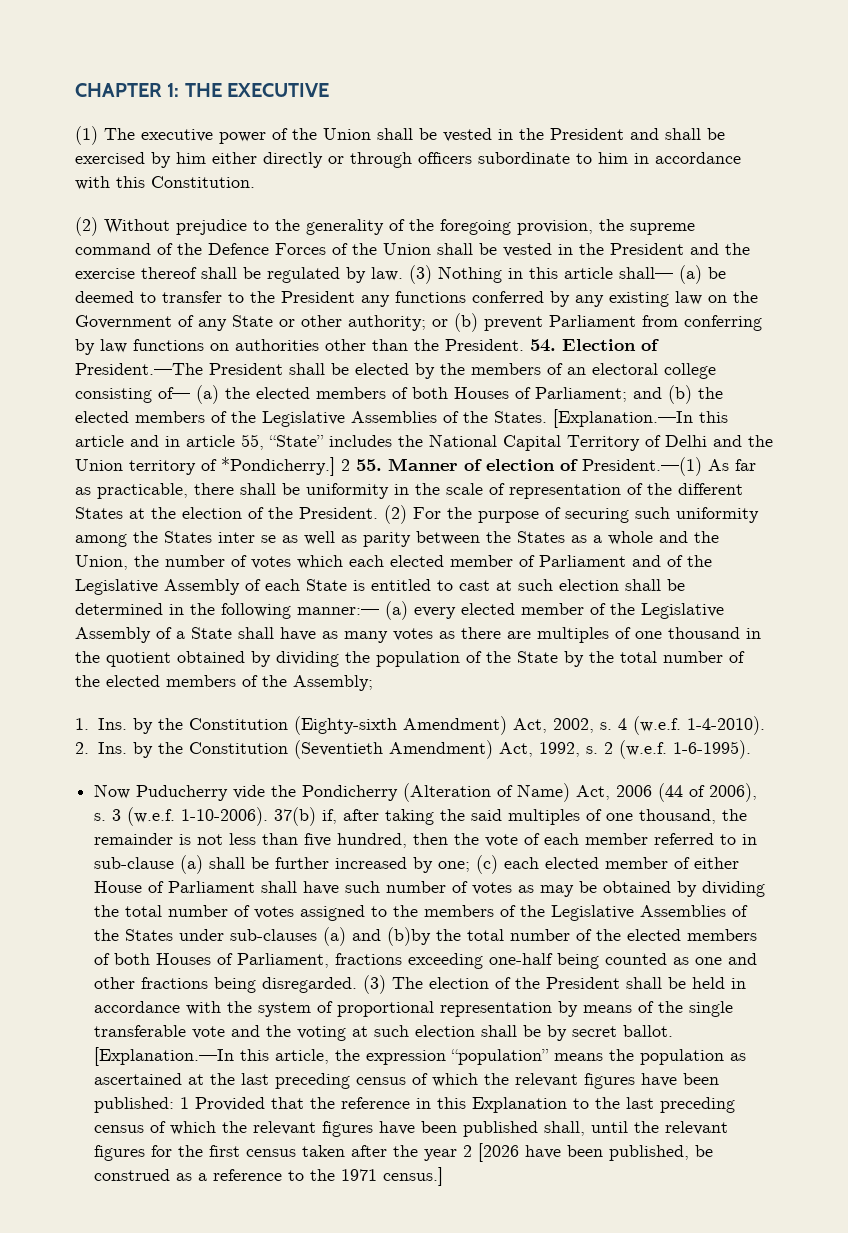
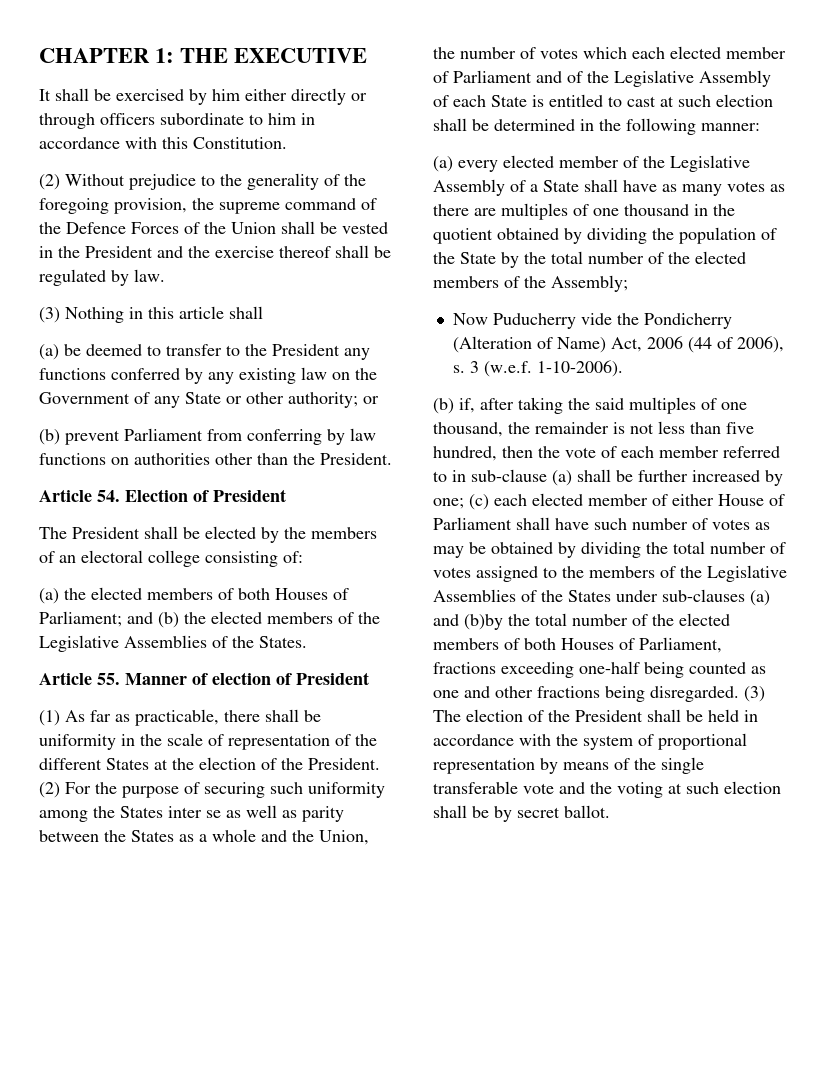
- (1) The executive power of the Union shall be vested in the President and shall be exercised by him either directly or through officers subordinate to him in accordance with this Constitution.
+ It shall be exercised by him either directly or through officers subordinate to him in accordance with this Constitution.
- (2) Without prejudice to the generality of the foregoing provision, the supreme command of the Defence Forces of the Union shall be vested in the President and the exercise thereof shall be regulated by law. (3) Nothing in this article shall— (a) be deemed to transfer to the President any functions conferred by any existing law on the Government of any State or other authority; or (b) prevent Parliament from conferring by law functions on authorities other than the President. 54. Election of President.—The President shall be elected by the members of an electoral college consisting of— (a) the elected members of both Houses of Parliament;
+ (2) Without prejudice to the generality of the foregoing provision, the supreme command of the Defence Forces of the Union shall be vested in the President and the exercise thereof shall be regulated by law.
+ (3) Nothing in this article shall
+ (a) be deemed to transfer to the President any functions conferred by any existing law on the Government of any State or other authority; or
+ (b) prevent Parliament from conferring by law functions on authorities other than the President.
+ Article 54. Election of President
+ The President shall be elected by the members of an electoral college consisting of:
+ (a) the elected members of both Houses of Parliament;
- and (b) the elected members of the Legislative Assemblies of the States. [Explanation.—In this article and in article 55, “State” includes the National Capital Territory of Delhi and the Union territory of *Pondicherry.] 2 55. Manner of election of President.—(1) As far as practicable, there shall be uniformity in the scale of representation of the different States at the election of the President.
+ and (b) the elected members of the Legislative Assemblies of the States.
+ Article 55. Manner of election of President
+ (1) As far as practicable, there shall be uniformity in the scale of representation of the different States at the election of the President.
- (2) For the purpose of securing such uniformity among the States inter se as well as parity between the States as a whole and the Union, the number of votes which each elected member of Parliament and of the Legislative Assembly of each State is entitled to cast at such election shall be determined in the following manner:— (a) every elected member of the Legislative Assembly of a State shall have as many votes as there are multiples of one thousand in the quotient obtained by dividing the population of the State by the total number of the elected members of the Assembly;
+ (2) For the purpose of securing such uniformity among the States inter se as well as parity between the States as a whole and the Union, the number of votes which each elected member of Parliament and of the Legislative Assembly of each State is entitled to cast at such election shall be determined in the following manner:
+ (a) every elected member of the Legislative Assembly of a State shall have as many votes as there are multiples of one thousand in the quotient obtained by dividing the population of the State by the total number of the elected members of the Assembly;
- 1. Ins. by the Constitution (Eighty-sixth Amendment) Act, 2002, s. 4 (w.e.f. 1-4-2010).
- 2. Ins. by the Constitution (Seventieth Amendment) Act, 1992, s. 2 (w.e.f. 1-6-1995).
- 3 (w.e.f. 1-10-2006). 37(b) if, after taking the said multiples of one thousand, the remainder is not less than five hundred, then the vote of each member referred to in sub-clause (a) shall be further increased by one;
+ 3 (w.e.f. 1-10-2006).
+ (b) if, after taking the said multiples of one thousand, the remainder is not less than five hundred, then the vote of each member referred to in sub-clause (a) shall be further increased by one;
- [Explanation.—In this article, the expression “population” means the population as ascertained at the last preceding census of which the relevant figures have been published: 1 Provided that the reference in this Explanation to the last preceding census of which the relevant figures have been published shall, until the relevant figures for the first census taken after the year 2 [2026 have been published, be construed as a reference to the 1971 census.]

